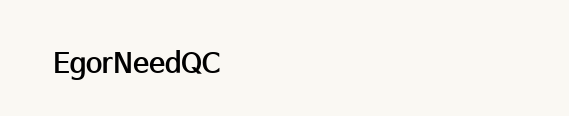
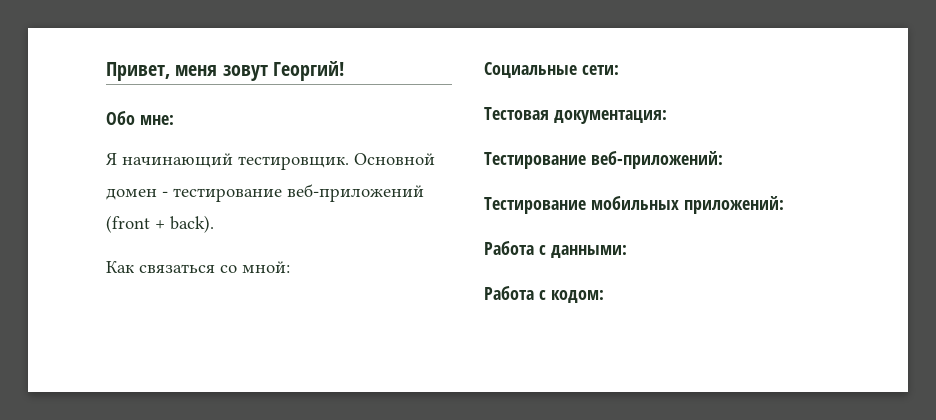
- EgorNeedQC
+ Привет, меня зовут Георгий!
+ Обо мне:
+ Я начинающий тестировщик. Основной домен - тестирование веб-приложений (front + back).
+ Как связаться со мной:
+ Социальные сети:
+ Тестовая документация:
+ Тестирование веб-приложений:
+ Тестирование мобильных приложений:
+ Работа с данными:
+ Работа с кодом:

